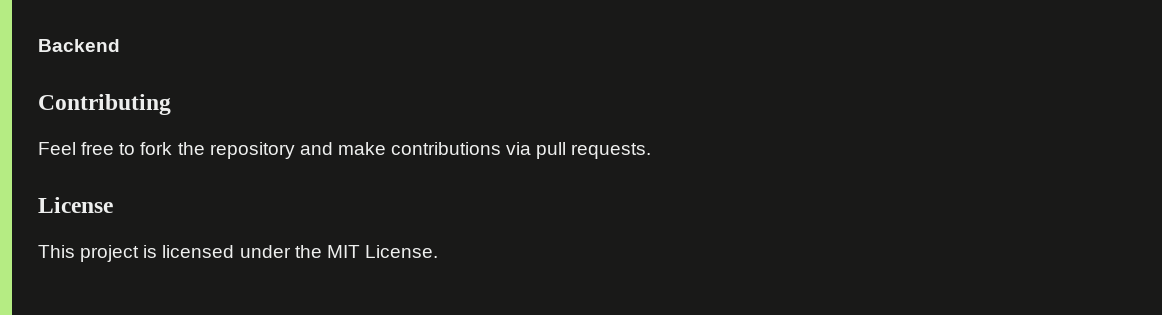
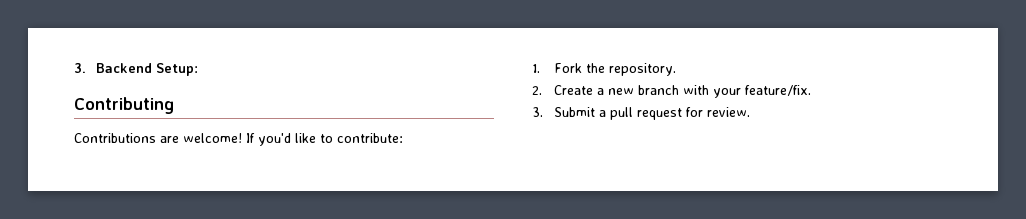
- Backend
+ 3. Backend Setup:
- Feel free to fork the repository and make contributions via pull requests.
- License
- This project is licensed under the MIT License.
+ Contributions are welcome! If you'd like to contribute:
+ 1. Fork the repository.
+ 2. Create a new branch with your feature/fix.
+ 3. Submit a pull request for review.

